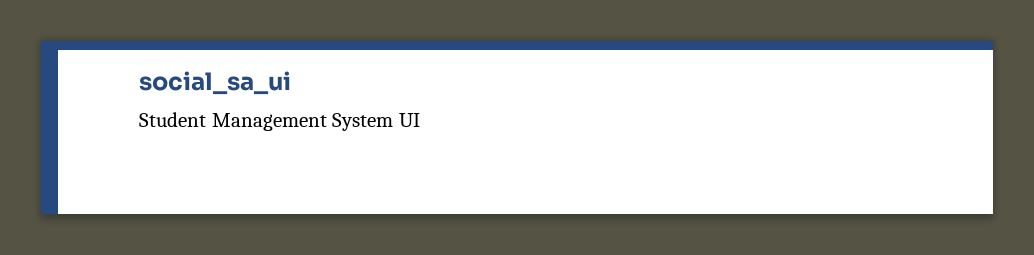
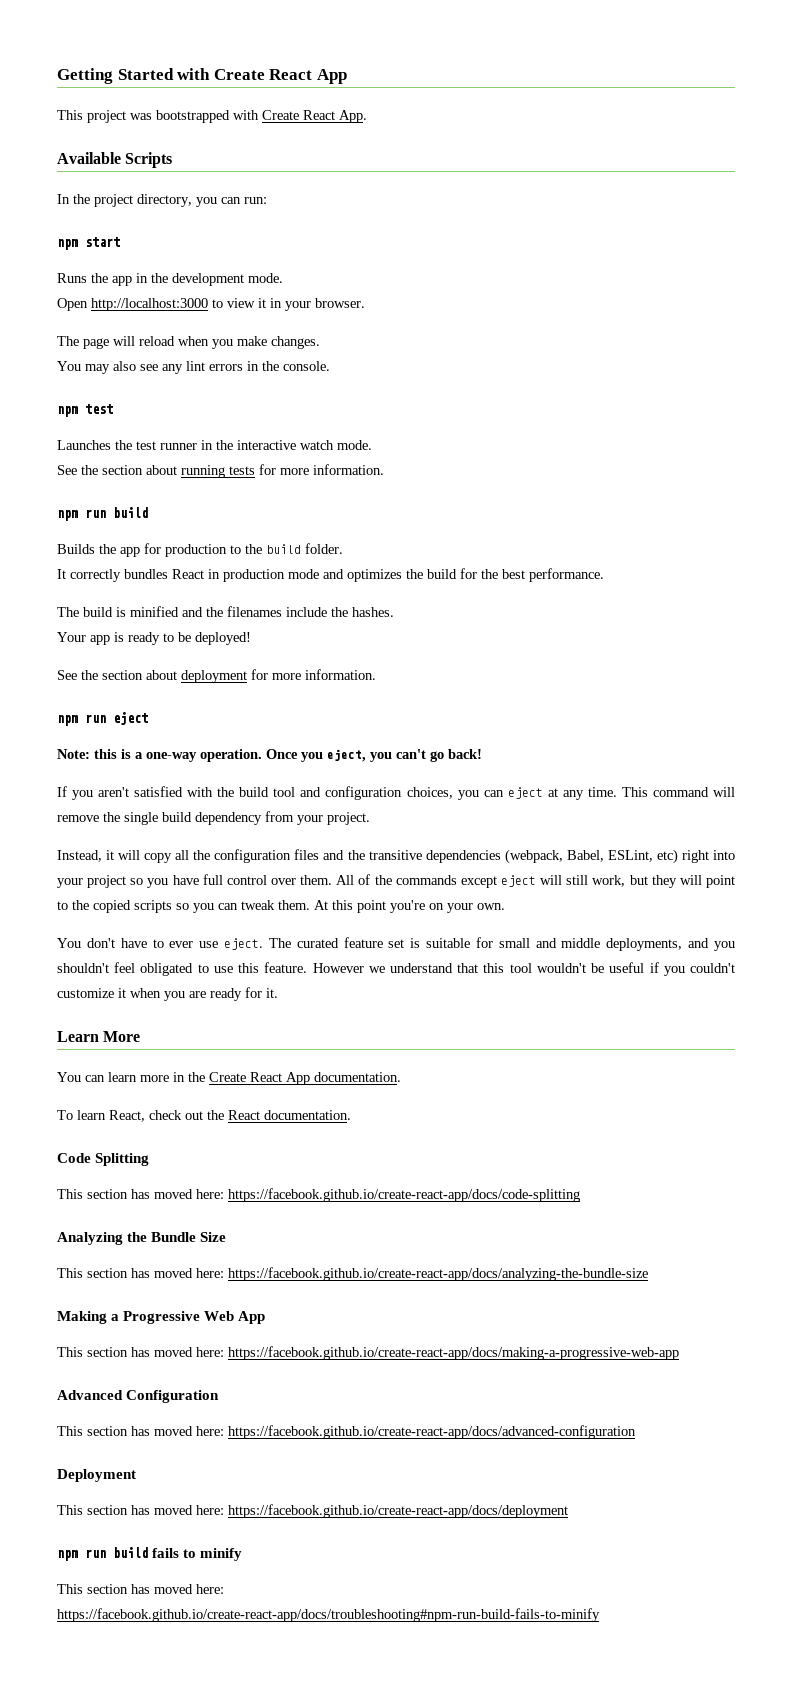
- social_sa_ui
- Student Management System UI
+ Getting Started with Create React App
+ This project was bootstrapped with Create React App.
+ Available Scripts
+ In the project directory, you can run:
+ npm start
+ Runs the app in the development mode.
+ Open http://localhost:3000 to view it in your browser.
+ The page will reload when you make changes.
+ You may also see any lint errors in the console.
+ npm test
+ Launches the test runner in the interactive watch mode.
+ See the section about running tests for more information.
+ npm run build
+ Builds the app for production to the build folder.
+ It correctly bundles React in production mode and optimizes the build for the best performance.
+ The build is minified and the filenames include the hashes.
+ Your app is ready to be deployed!
+ See the section about deployment for more information.
+ npm run eject
+ Note: this is a one-way operation. Once you eject, you can't go back!
+ If you aren't satisfied with the build tool and configuration choices, you can eject at any time. This command will remove the single build dependency from your project.
+ Instead, it will copy all the configuration files and the transitive dependencies (webpack, Babel, ESLint, etc) right into your project so you have full control over them. All of the commands except eject will still work, but they will point to the copied scripts so you can tweak them. At this point you're on your own.
+ You don't have to ever use eject. The curated feature set is suitable for small and middle deployments, and you shouldn't feel obligated to use this feature. However we understand that this tool wouldn't be useful if you couldn't customize it when you are ready for it.
+ Learn More
+ You can learn more in the Create React App documentation.
+ To learn React, check out the React documentation.
+ Code Splitting
+ This section has moved here: https://facebook.github.io/create-react-app/docs/code-splitting
+ Analyzing the Bundle Size
+ This section has moved here: https://facebook.github.io/create-react-app/docs/analyzing-the-bundle-size
+ Making a Progressive Web App
+ This section has moved here: https://facebook.github.io/create-react-app/docs/making-a-progressive-web-app
+ Advanced Configuration
+ This section has moved here: https://facebook.github.io/create-react-app/docs/advanced-configuration
+ Deployment
+ This section has moved here: https://facebook.github.io/create-react-app/docs/deployment
+ npm run build fails to minify
+ This section has moved here: https://facebook.github.io/create-react-app/docs/troubleshooting#npm-run-build-fails-to-minify

